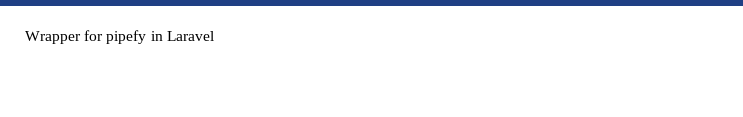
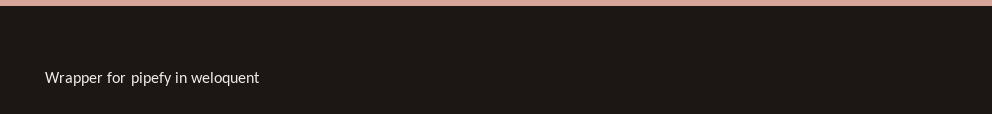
- Wrapper for pipefy in Laravel
+ Wrapper for pipefy in weloquent

